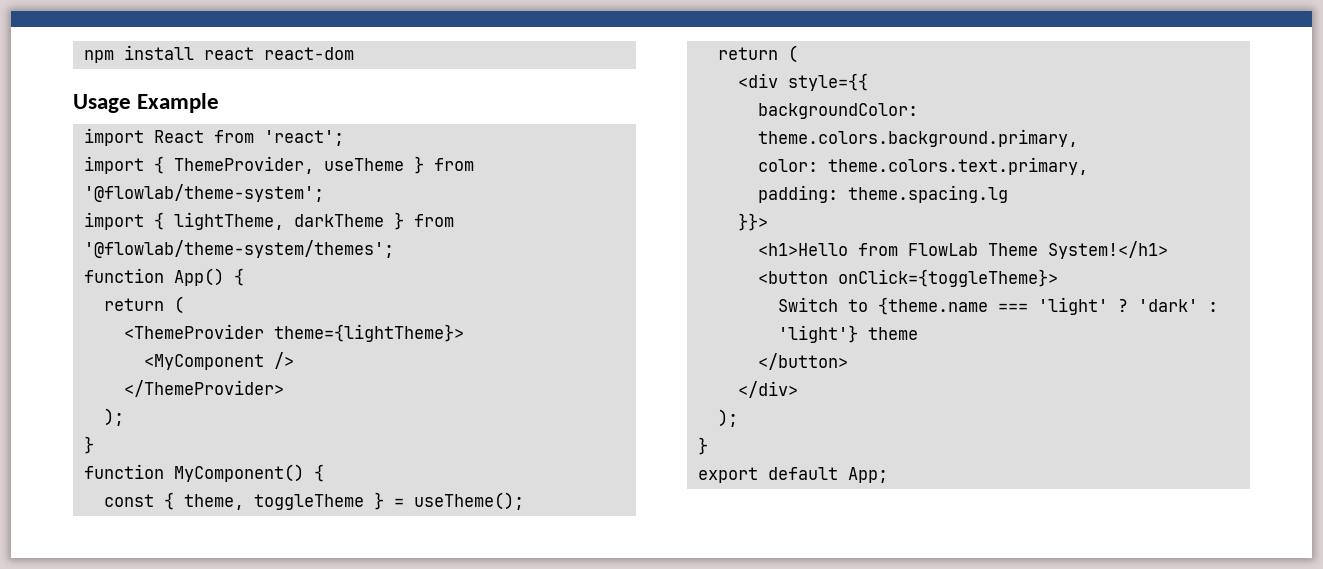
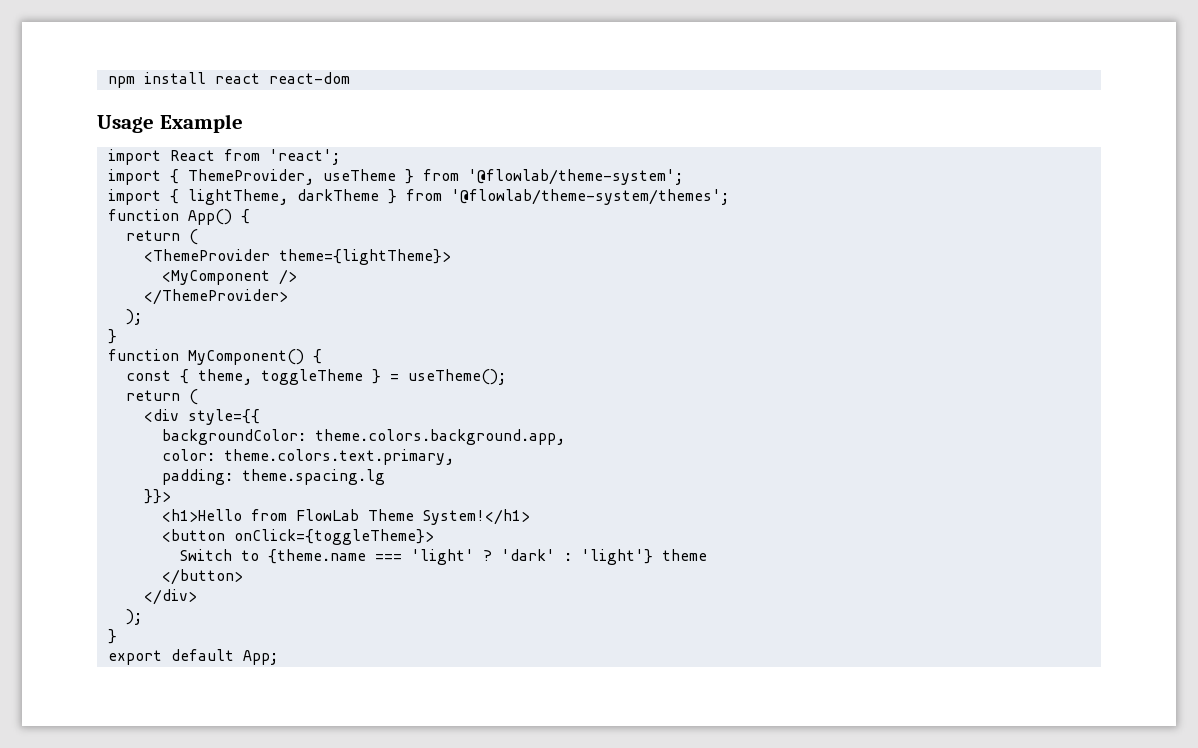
- backgroundColor: theme.colors.background.primary,
+ backgroundColor: theme.colors.background.app,

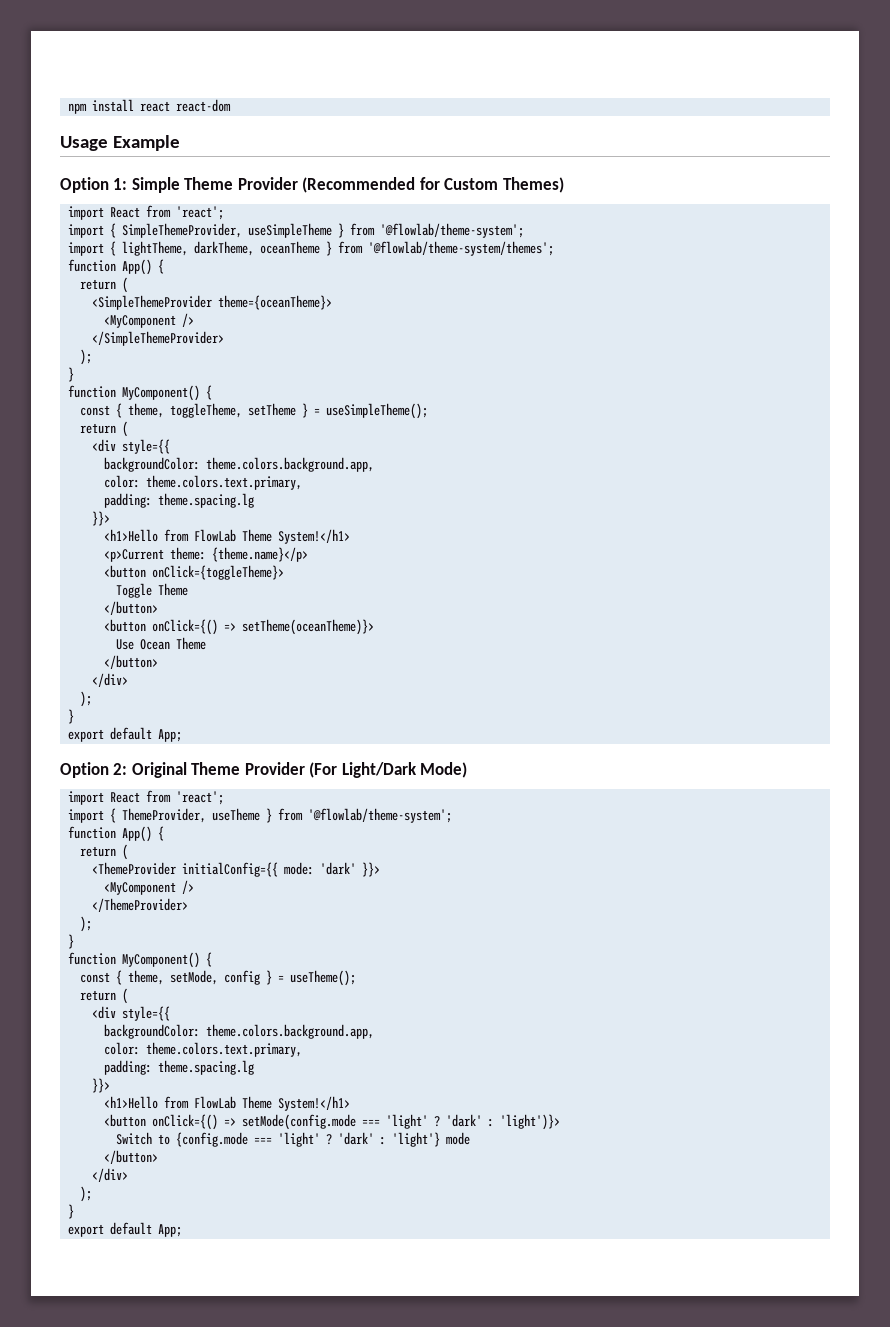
+ Option 1: Simple Theme Provider (Recommended for Custom Themes)
+ import React from 'react';
+ import { SimpleThemeProvider, useSimpleTheme } from '@flowlab/theme-system';
+ import { lightTheme, darkTheme, oceanTheme } from '@flowlab/theme-system/themes';
+ function App() {
+ return (
+ <SimpleThemeProvider theme={oceanTheme}>
+ <MyComponent />
+ </SimpleThemeProvider>
+ );
+ }
+ function MyComponent() {
+ const { theme, toggleTheme, setTheme } = useSimpleTheme();
+ return (
+ <div style={{
+ backgroundColor: theme.colors.background.app,
+ color: theme.colors.text.primary,
+ padding: theme.spacing.lg
+ }}>
+ <h1>Hello from FlowLab Theme System!</h1>
+ <p>Current theme: {theme.name}</p>
+ <button onClick={toggleTheme}>
+ Toggle Theme
+ </button>
+ <button onClick={() => setTheme(oceanTheme)}>
+ Use Ocean Theme
+ </button>
+ </div>
+ );
+ }
+ export default App;
+ Option 2: Original Theme Provider (For Light/Dark Mode)
- import { lightTheme, darkTheme } from '@flowlab/theme-system/themes';
- <ThemeProvider theme={lightTheme}>
+ <ThemeProvider initialConfig={{ mode: 'dark' }}>
- const { theme, toggleTheme } = useTheme();
+ const { theme, setMode, config } = useTheme();
- <button onClick={toggleTheme}>
+ <button onClick={() => setMode(config.mode === 'light' ? 'dark' : 'light')}>
- Switch to {theme.name === 'light' ?
+ Switch to {config.mode === 'light' ?
- 'dark' : 'light'} theme
+ 'dark' : 'light'} mode

